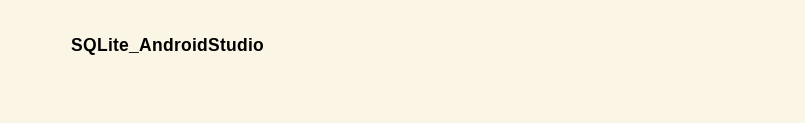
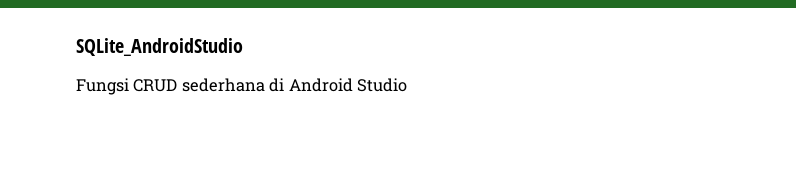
+ Fungsi CRUD sederhana di Android Studio

